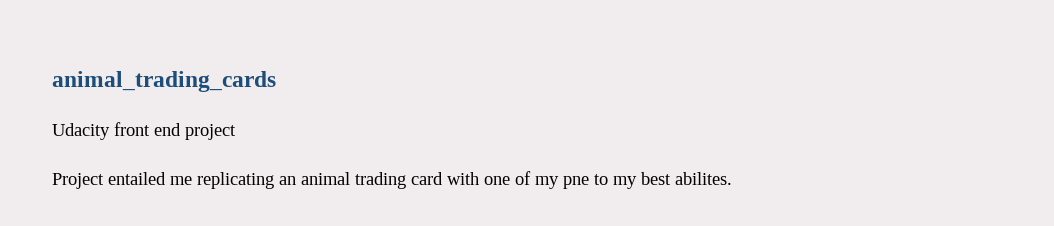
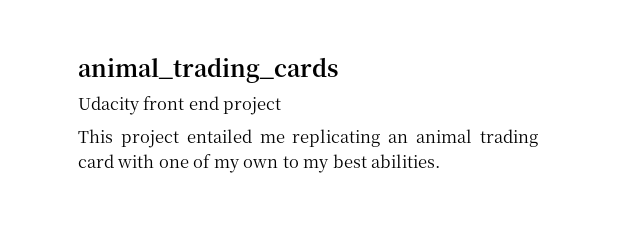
- Project entailed me replicating an animal trading card with one of my pne to my best abilites.
+ This project entailed me replicating an animal trading card with one of my own to my best abilities.

